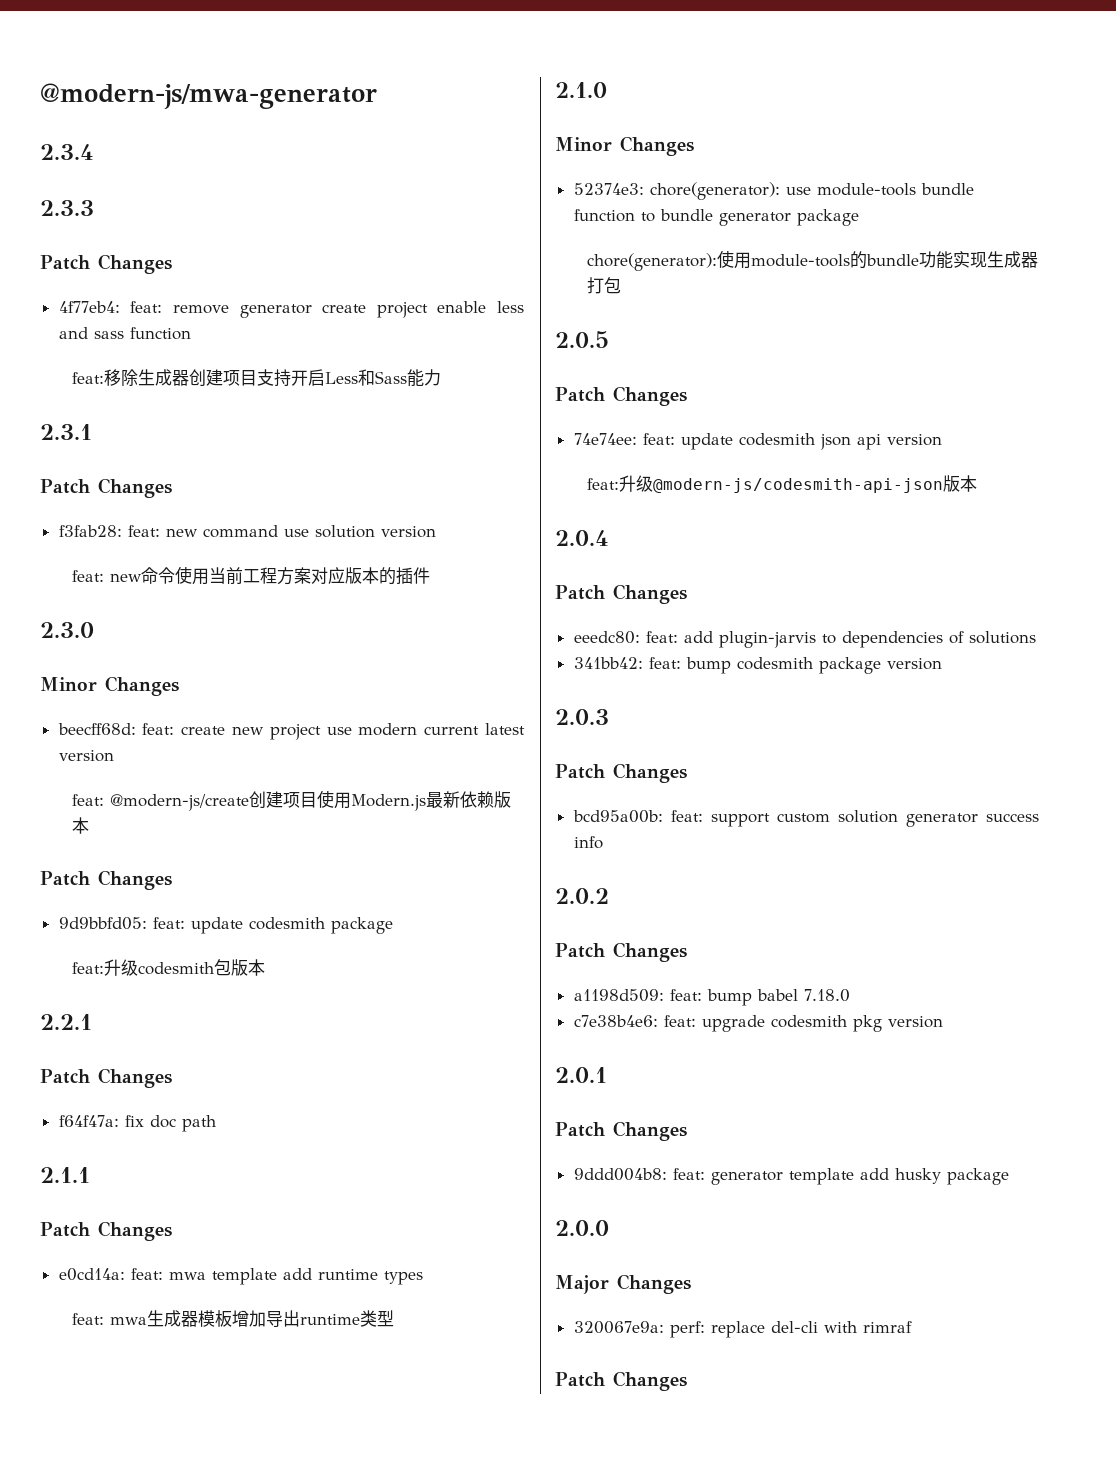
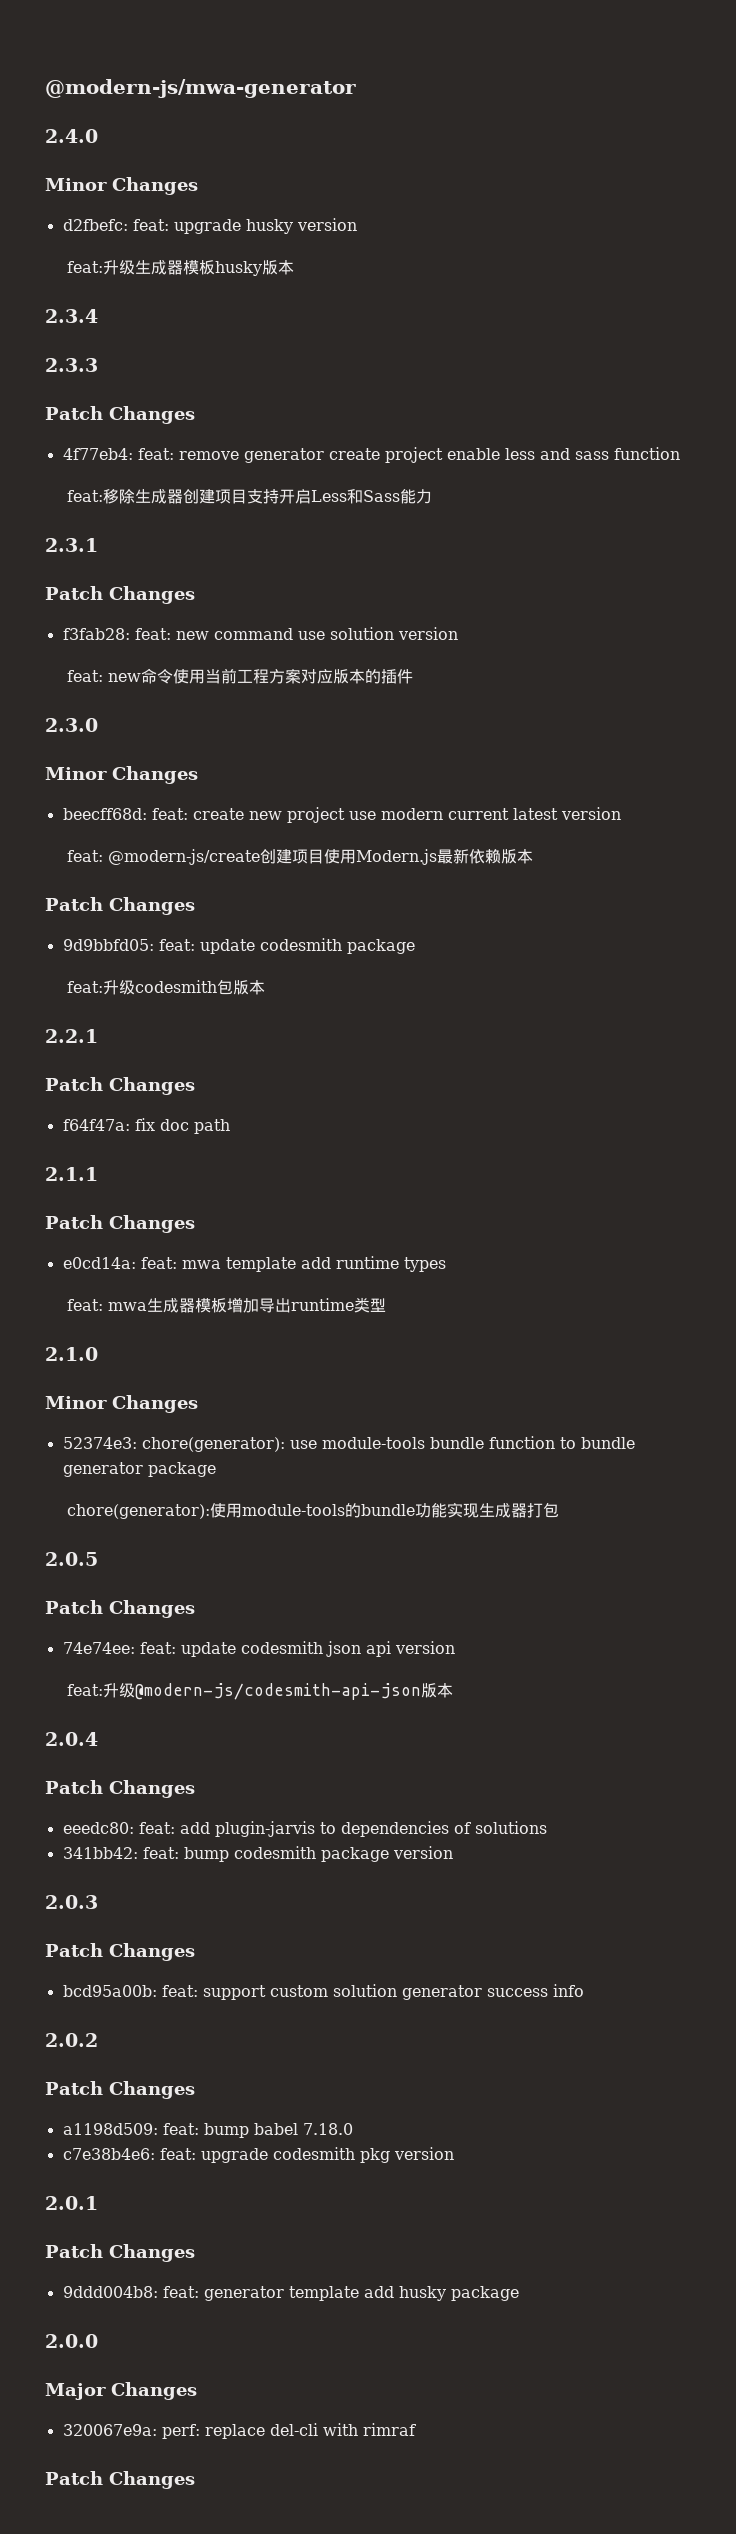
+ 2.4.0
+ Minor Changes
+ d2fbefc: feat: upgrade husky version
+ feat:升级生成器模板husky版本

